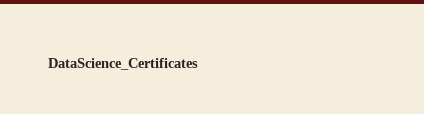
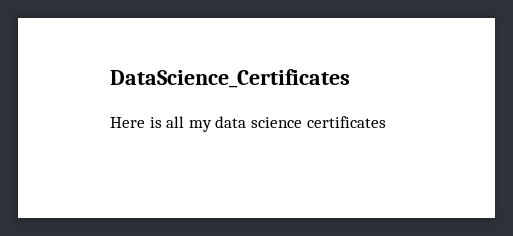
+ Here is all my data science certificates

